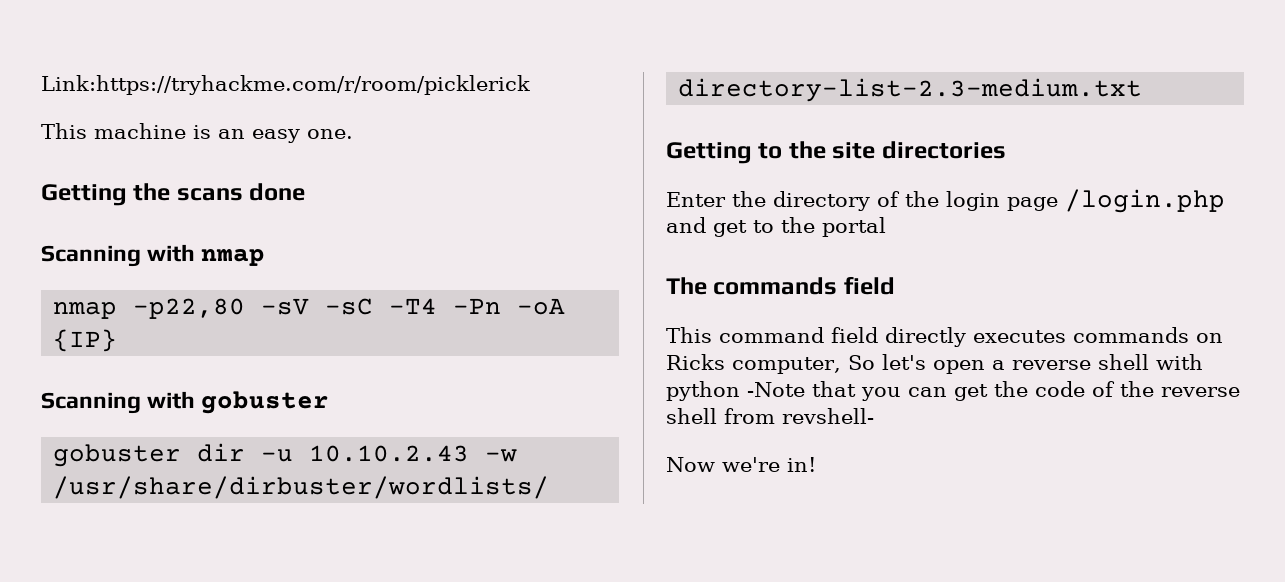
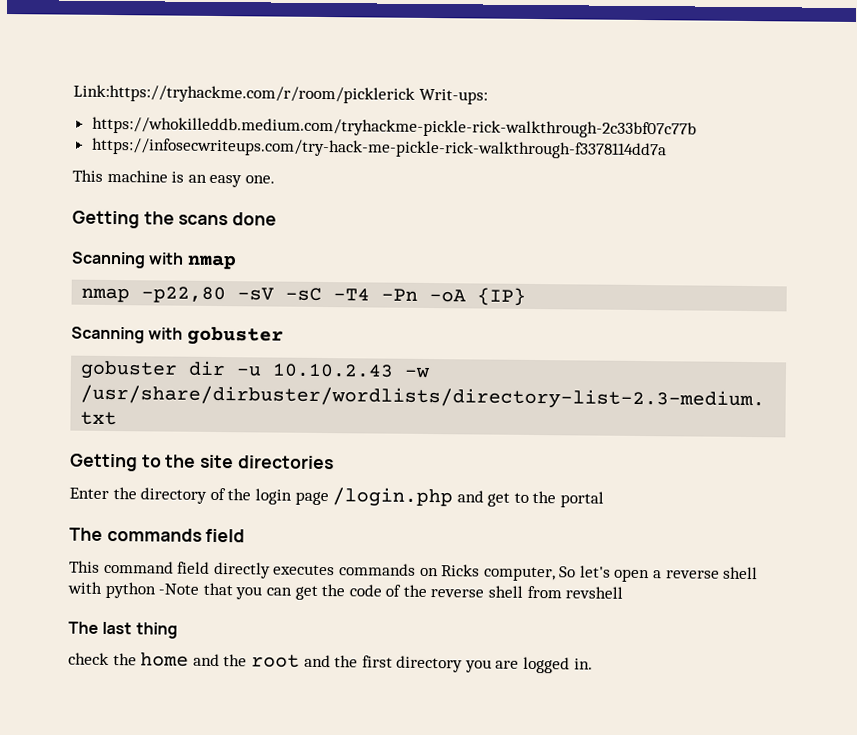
- Link:https://tryhackme.com/r/room/picklerick
+ Link:https://tryhackme.com/r/room/picklerick Writ-ups:
+ https://whokilleddb.medium.com/tryhackme-pickle-rick-walkthrough-2c33bf07c77b
+ https://infosecwriteups.com/try-hack-me-pickle-rick-walkthrough-f3378114dd7a
- This command field directly executes commands on Ricks computer, So let's open a reverse shell with python -Note that you can get the code of the reverse shell from revshell-
- Now we're in!
+ This command field directly executes commands on Ricks computer, So let's open a reverse shell with python -Note that you can get the code of the reverse shell from revshell
+ The last thing
+ check the home and the root and the first directory you are logged in.

